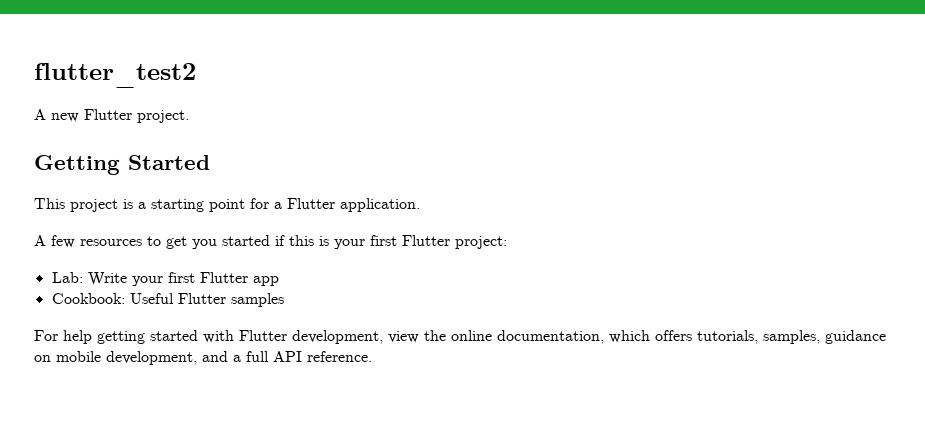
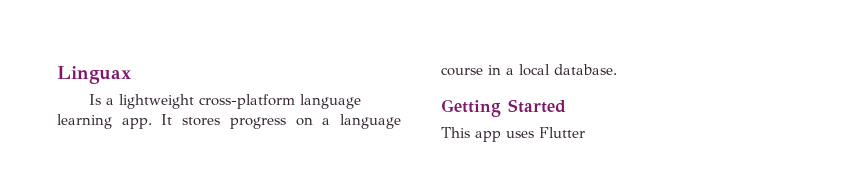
- flutter_test2
- A new Flutter project.
+ Linguax
+ Is a lightweight cross-platform language learning app. It stores progress on a language course in a local database.
  Getting Started
- This project is a starting point for a Flutter application.
- A few resources to get you started if this is your first Flutter project:
- Lab: Write your first Flutter app
- Cookbook: Useful Flutter samples
- For help getting started with Flutter development, view the online documentation, which offers tutorials, samples, guidance on mobile development, and a full API reference.
+ This app uses Flutter

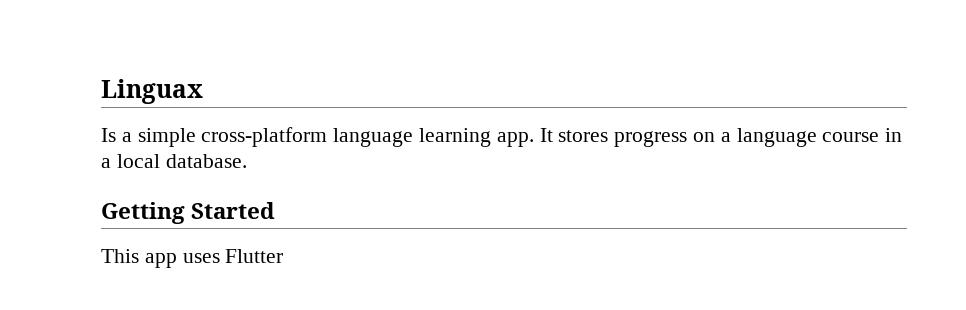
- Is a lightweight cross-platform language learning app.
+ Is a simple cross-platform language learning app.

